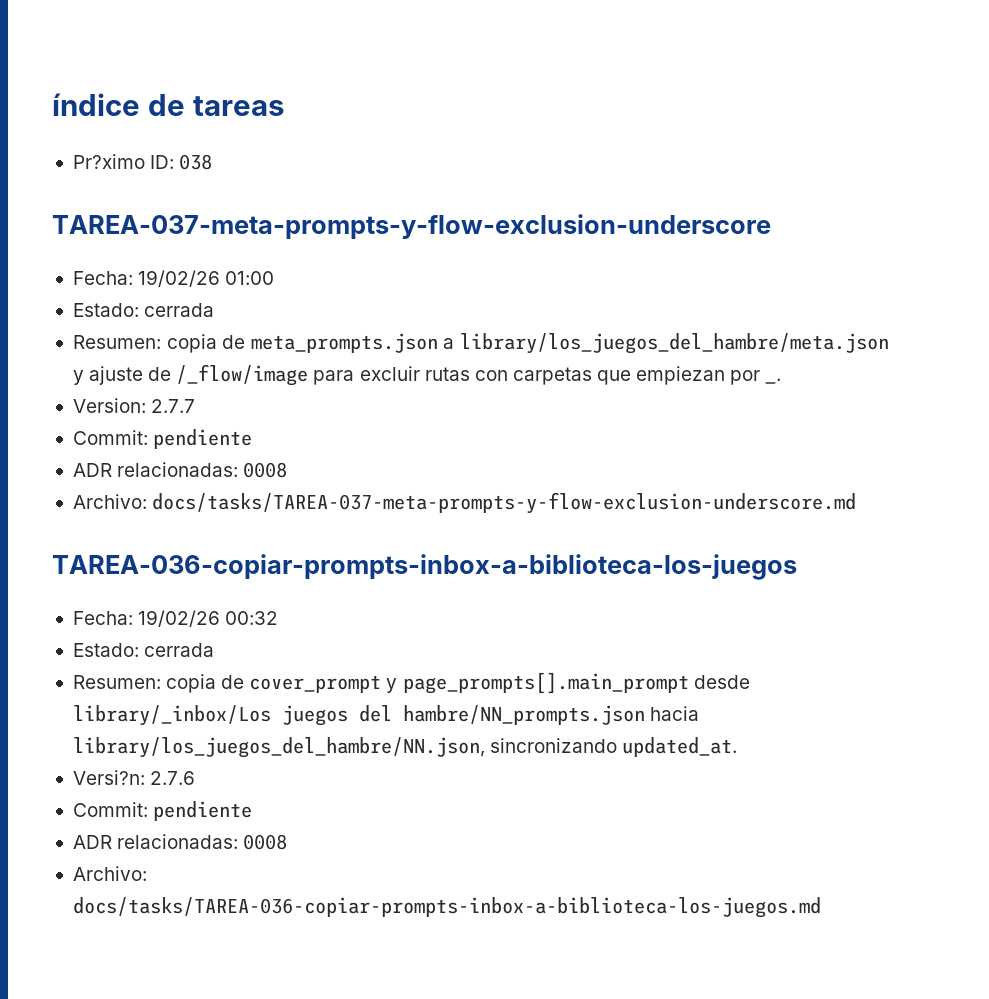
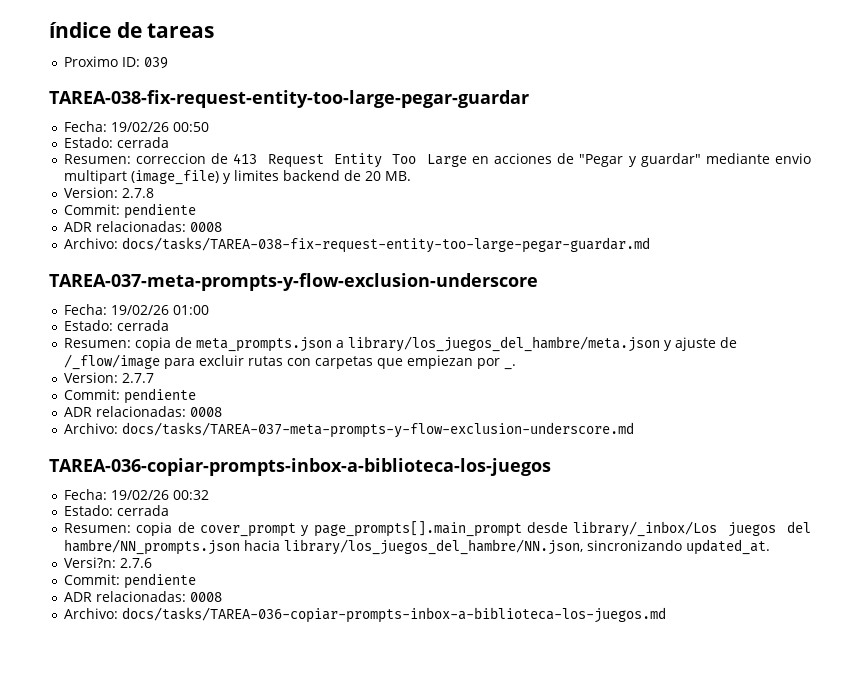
- Pr?ximo ID: 038
+ Proximo ID: 039
+ TAREA-038-fix-request-entity-too-large-pegar-guardar
+ Fecha: 19/02/26 00:50
+ Estado: cerrada
+ Resumen: correccion de 413 Request Entity Too Large en acciones de "Pegar y guardar" mediante envio multipart (image_file) y limites backend de 20 MB.
+ Version: 2.7.8
+ Commit: pendiente
+ ADR relacionadas: 0008
+ Archivo: docs/tasks/TAREA-038-fix-request-entity-too-large-pegar-guardar.md

